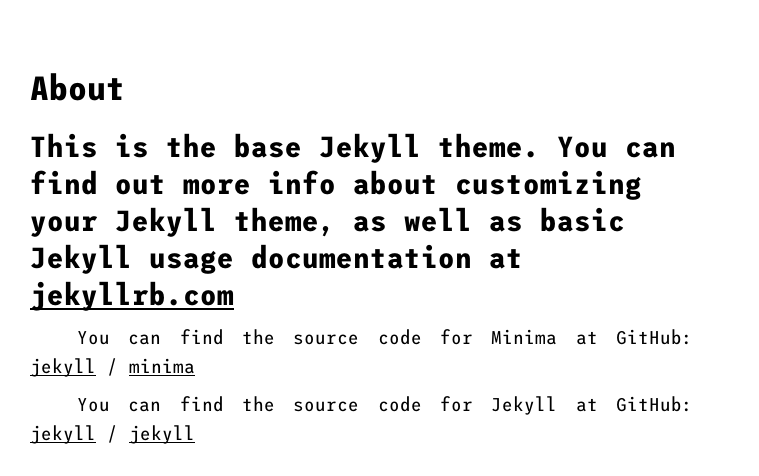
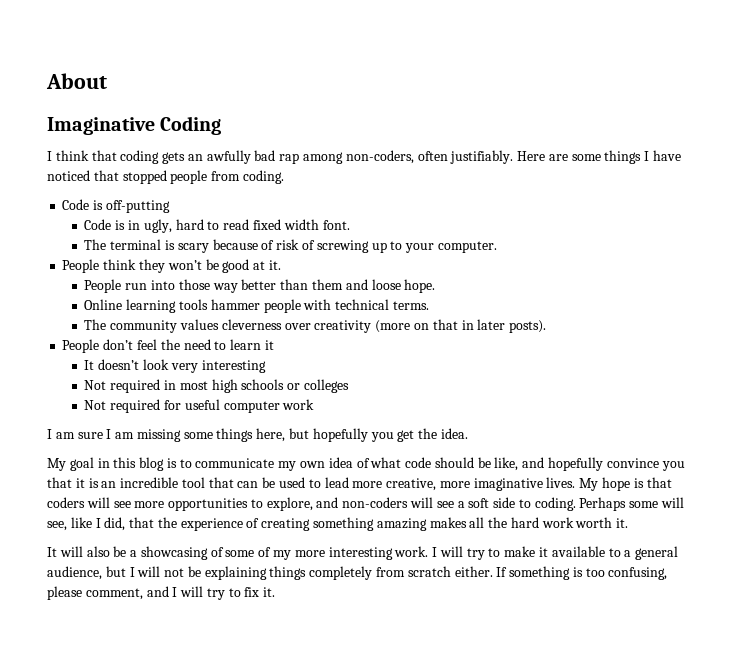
- This is the base Jekyll theme. You can find out more info about customizing your Jekyll theme, as well as basic Jekyll usage documentation at jekyllrb.com
- You can find the source code for Minima at GitHub: jekyll / minima
- You can find the source code for Jekyll at GitHub: jekyll / jekyll
+ Imaginative Coding
+ I think that coding gets an awfully bad rap among non-coders, often justifiably. Here are some things I have noticed that stopped people from coding.
+ Code is off-putting
+ Code is in ugly, hard to read fixed width font.
+ The terminal is scary because of risk of screwing up to your computer.
+ People think they won’t be good at it.
+ People run into those way better than them and loose hope.
+ Online learning tools hammer people with technical terms.
+ The community values cleverness over creativity (more on that in later posts).
+ People don’t feel the need to learn it
+ It doesn’t look very interesting
+ Not required in most high schools or colleges
+ Not required for useful computer work
+ I am sure I am missing some things here, but hopefully you get the idea.
+ My goal in this blog is to communicate my own idea of what code should be like, and hopefully convince you that it is an incredible tool that can be used to lead more creative, more imaginative lives. My hope is that coders will see more opportunities to explore, and non-coders will see a soft side to coding. Perhaps some will see, like I did, that the experience of creating something amazing makes all the hard work worth it.
+ It will also be a showcasing of some of my more interesting work. I will try to make it available to a general audience, but I will not be explaining things completely from scratch either. If something is too confusing, please comment, and I will try to fix it.

